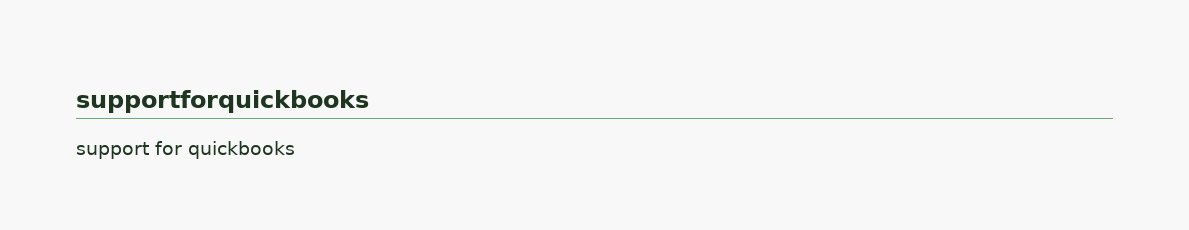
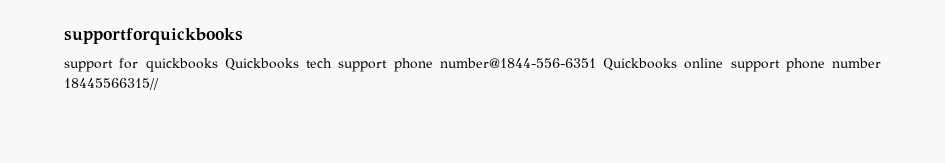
- support for quickbooks
+ support for quickbooks Quickbooks tech support phone number@1844-556-6351 Quickbooks online support phone number 18445566315//

